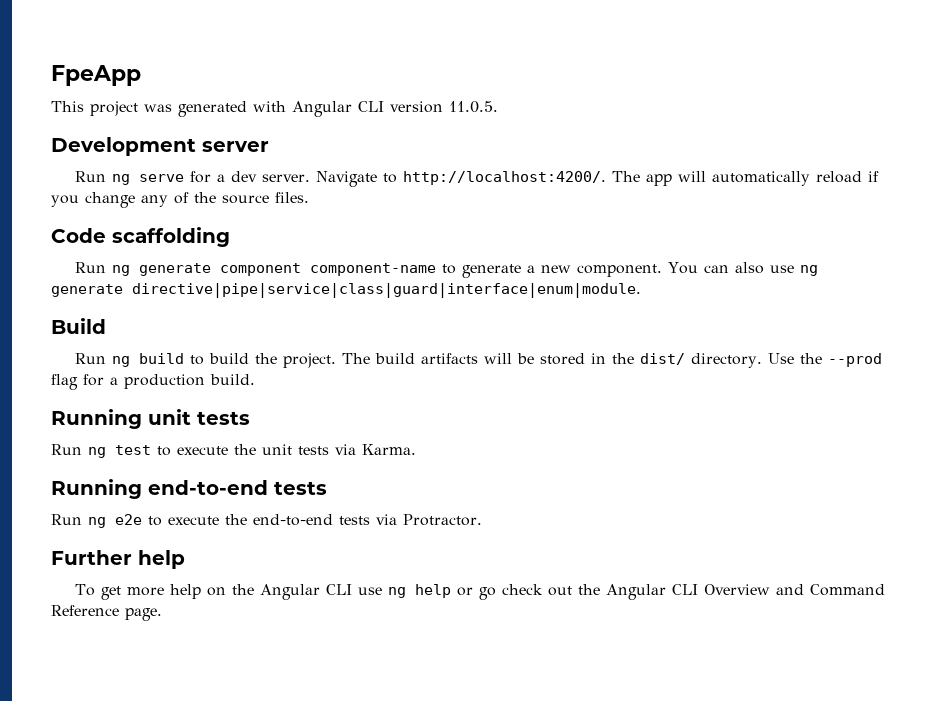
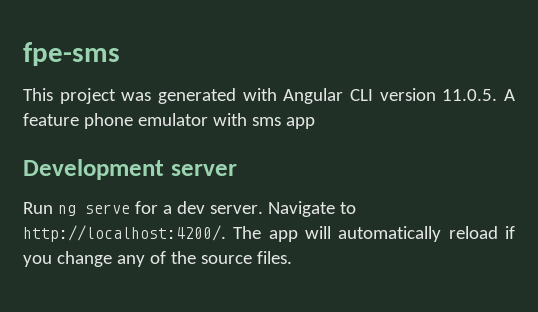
- FpeApp
+ fpe-sms
- This project was generated with Angular CLI version 11.0.5.
+ This project was generated with Angular CLI version 11.0.5. A feature phone emulator with sms app
- Code scaffolding
- Run ng generate component component-name to generate a new component. You can also use ng generate directive|pipe|service|class|guard|interface|enum|module.
- Build
- Run ng build to build the project. The build artifacts will be stored in the dist/ directory. Use the --prod flag for a production build.
- Running unit tests
- Run ng test to execute the unit tests via Karma.
- Running end-to-end tests
- Run ng e2e to execute the end-to-end tests via Protractor.
- Further help
- To get more help on the Angular CLI use ng help or go check out the Angular CLI Overview and Command Reference page.

